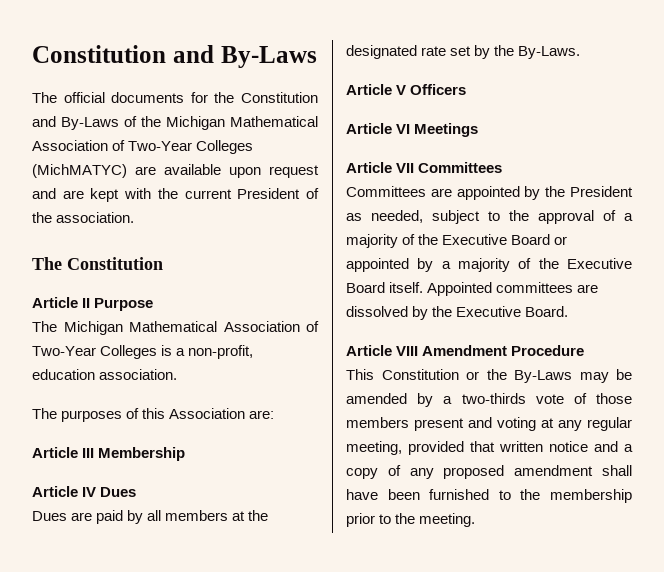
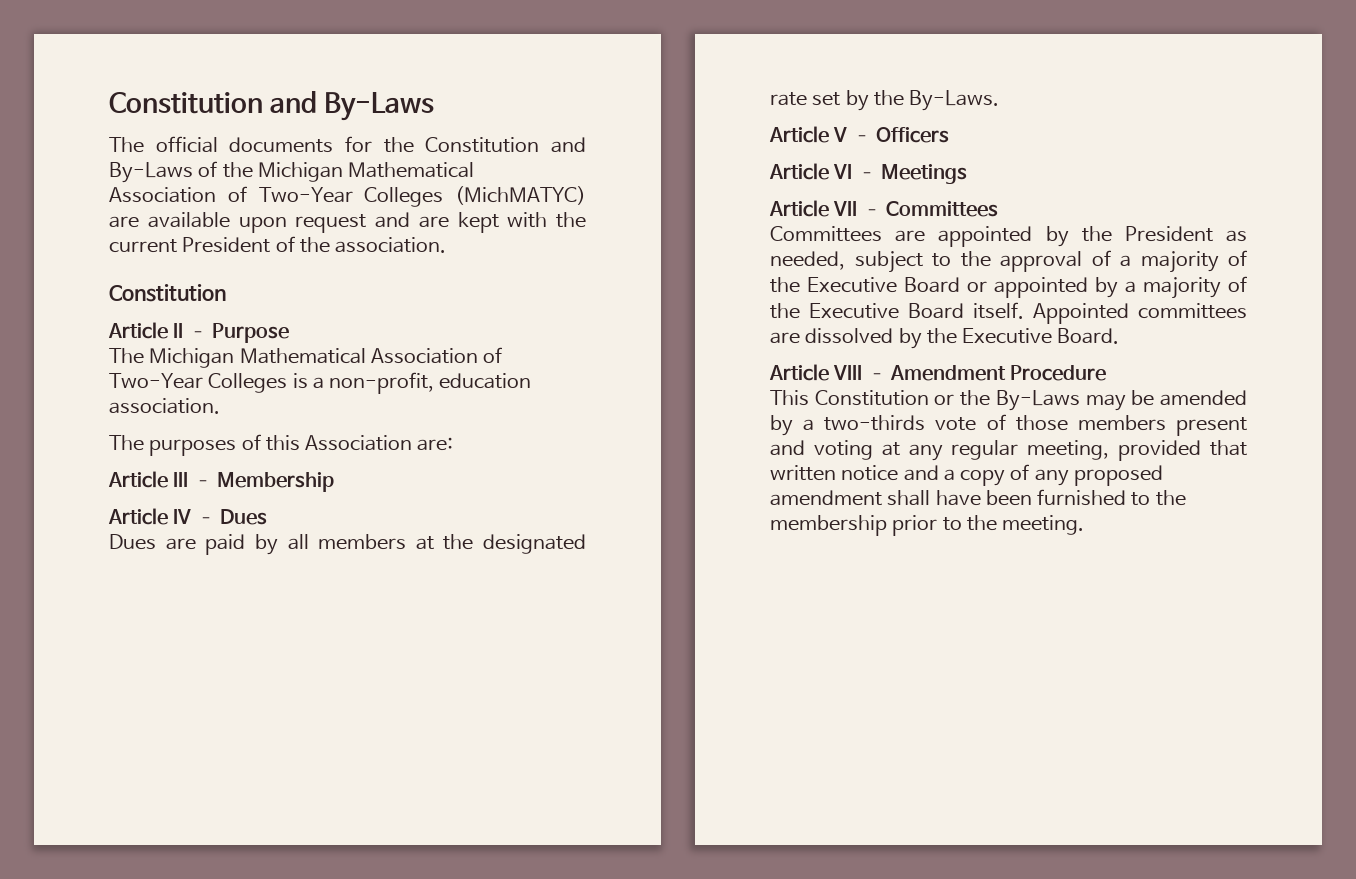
  The official documents for the Constitution and By-Laws of the Michigan Mathematical Association of Two-Year Colleges (MichMATYC) are available upon request and are kept with the current President of the association.
- The Constitution
+ Constitution
- Article II Purpose
+ Article II – Purpose
- Article III Membership
+ Article III – Membership
- Article IV Dues
+ Article IV – Dues
- Article V Officers
+ Article V – Officers
- Article VI Meetings
+ Article VI – Meetings
- Article VII Committees
+ Article VII – Committees
- Article VIII Amendment Procedure
+ Article VIII – Amendment Procedure

